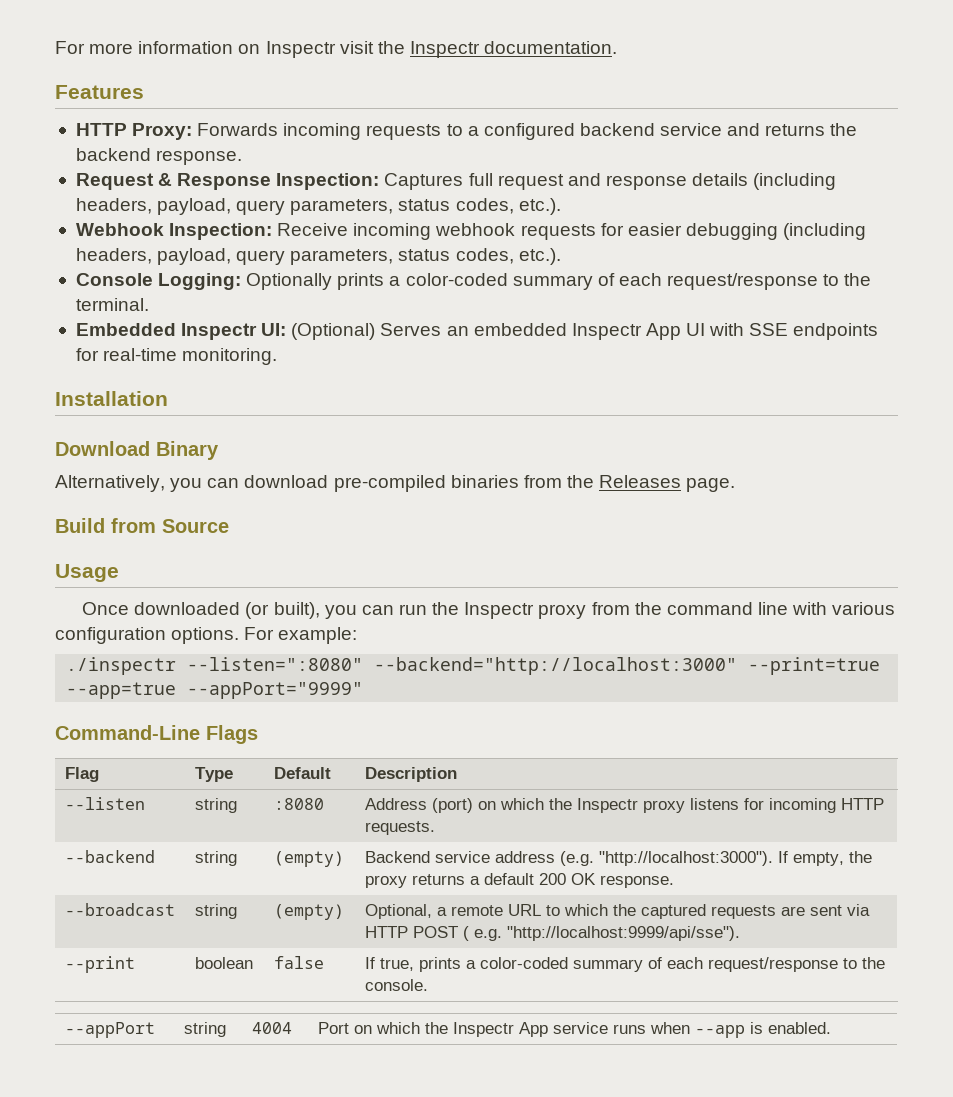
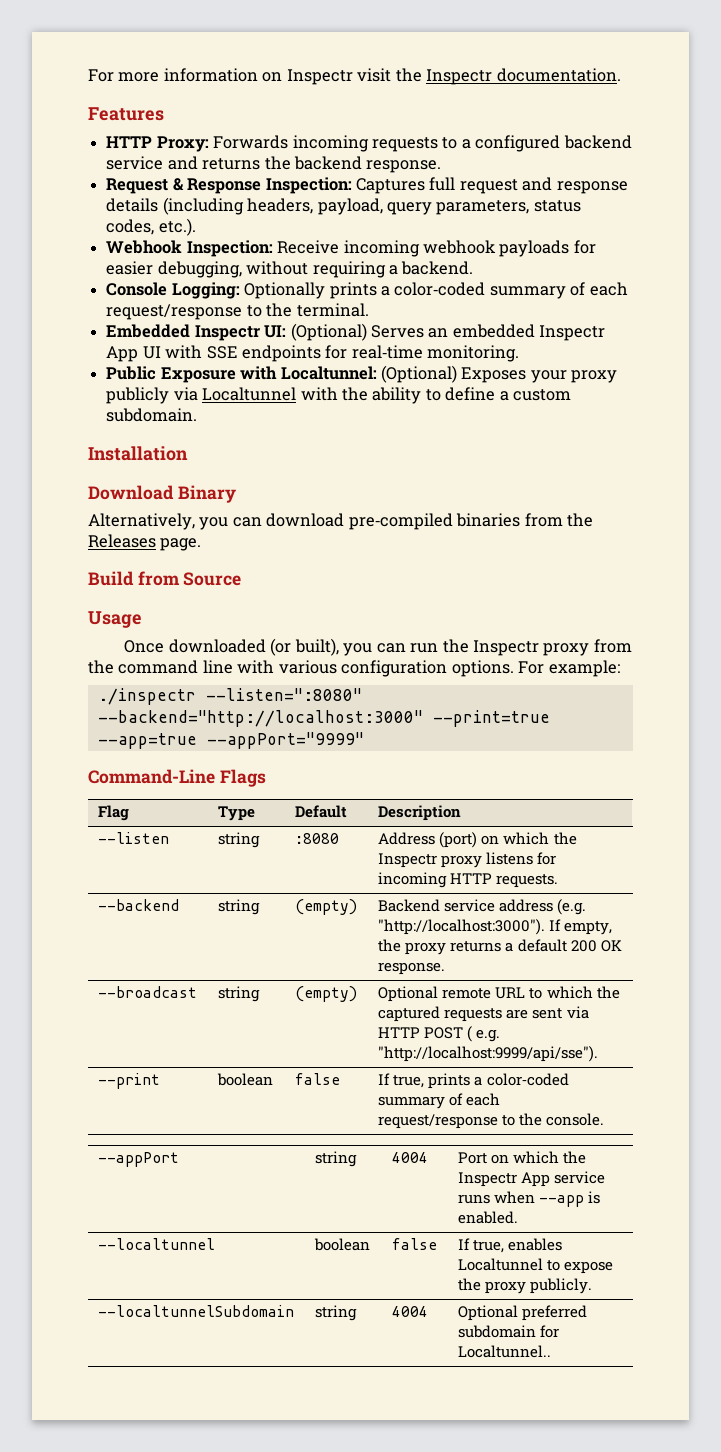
- Webhook Inspection: Receive incoming webhook requests for easier debugging (including headers, payload, query parameters, status codes, etc.).
+ Webhook Inspection: Receive incoming webhook payloads for easier debugging, without requiring a backend.
+ Public Exposure with Localtunnel: (Optional) Exposes your proxy publicly via Localtunnel with the ability to define a custom subdomain.
- --broadcast | string | (empty) | Optional, a remote URL to which the captured requests are sent via HTTP POST ( e.g. "http://localhost:9999/api/sse").
+ --broadcast | string | (empty) | Optional remote URL to which the captured requests are sent via HTTP POST ( e.g. "http://localhost:9999/api/sse").
+ --localtunnel | boolean | false | If true, enables Localtunnel to expose the proxy publicly.
+ --localtunnelSubdomain | string | 4004 | Optional preferred subdomain for Localtunnel..

